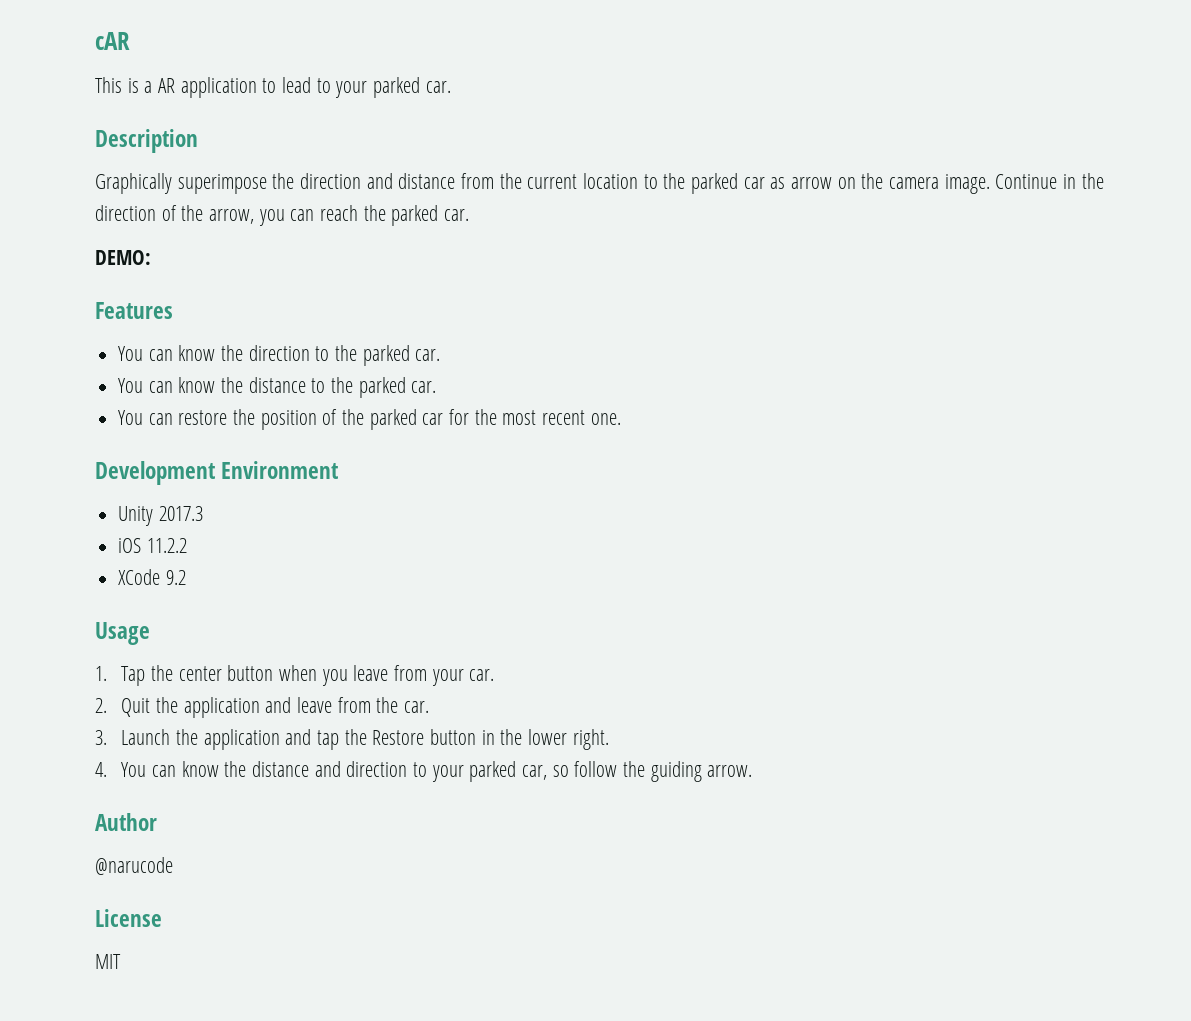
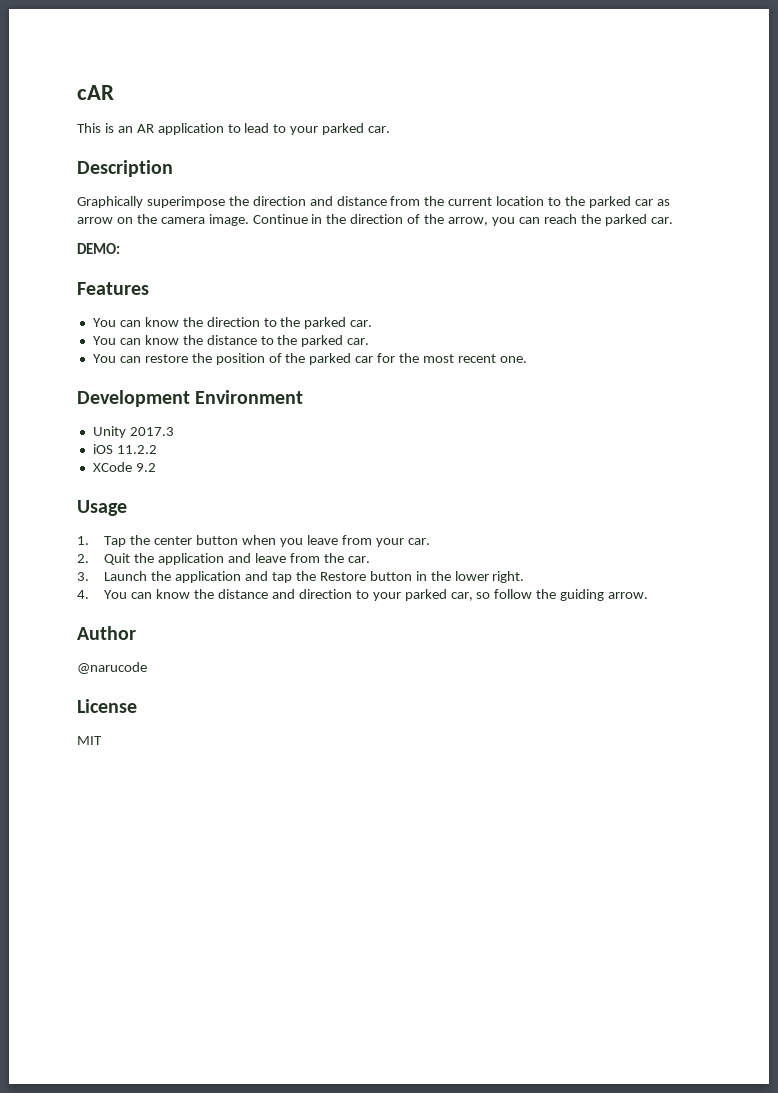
- This is a AR application to lead to your parked car.
+ This is an AR application to lead to your parked car.

